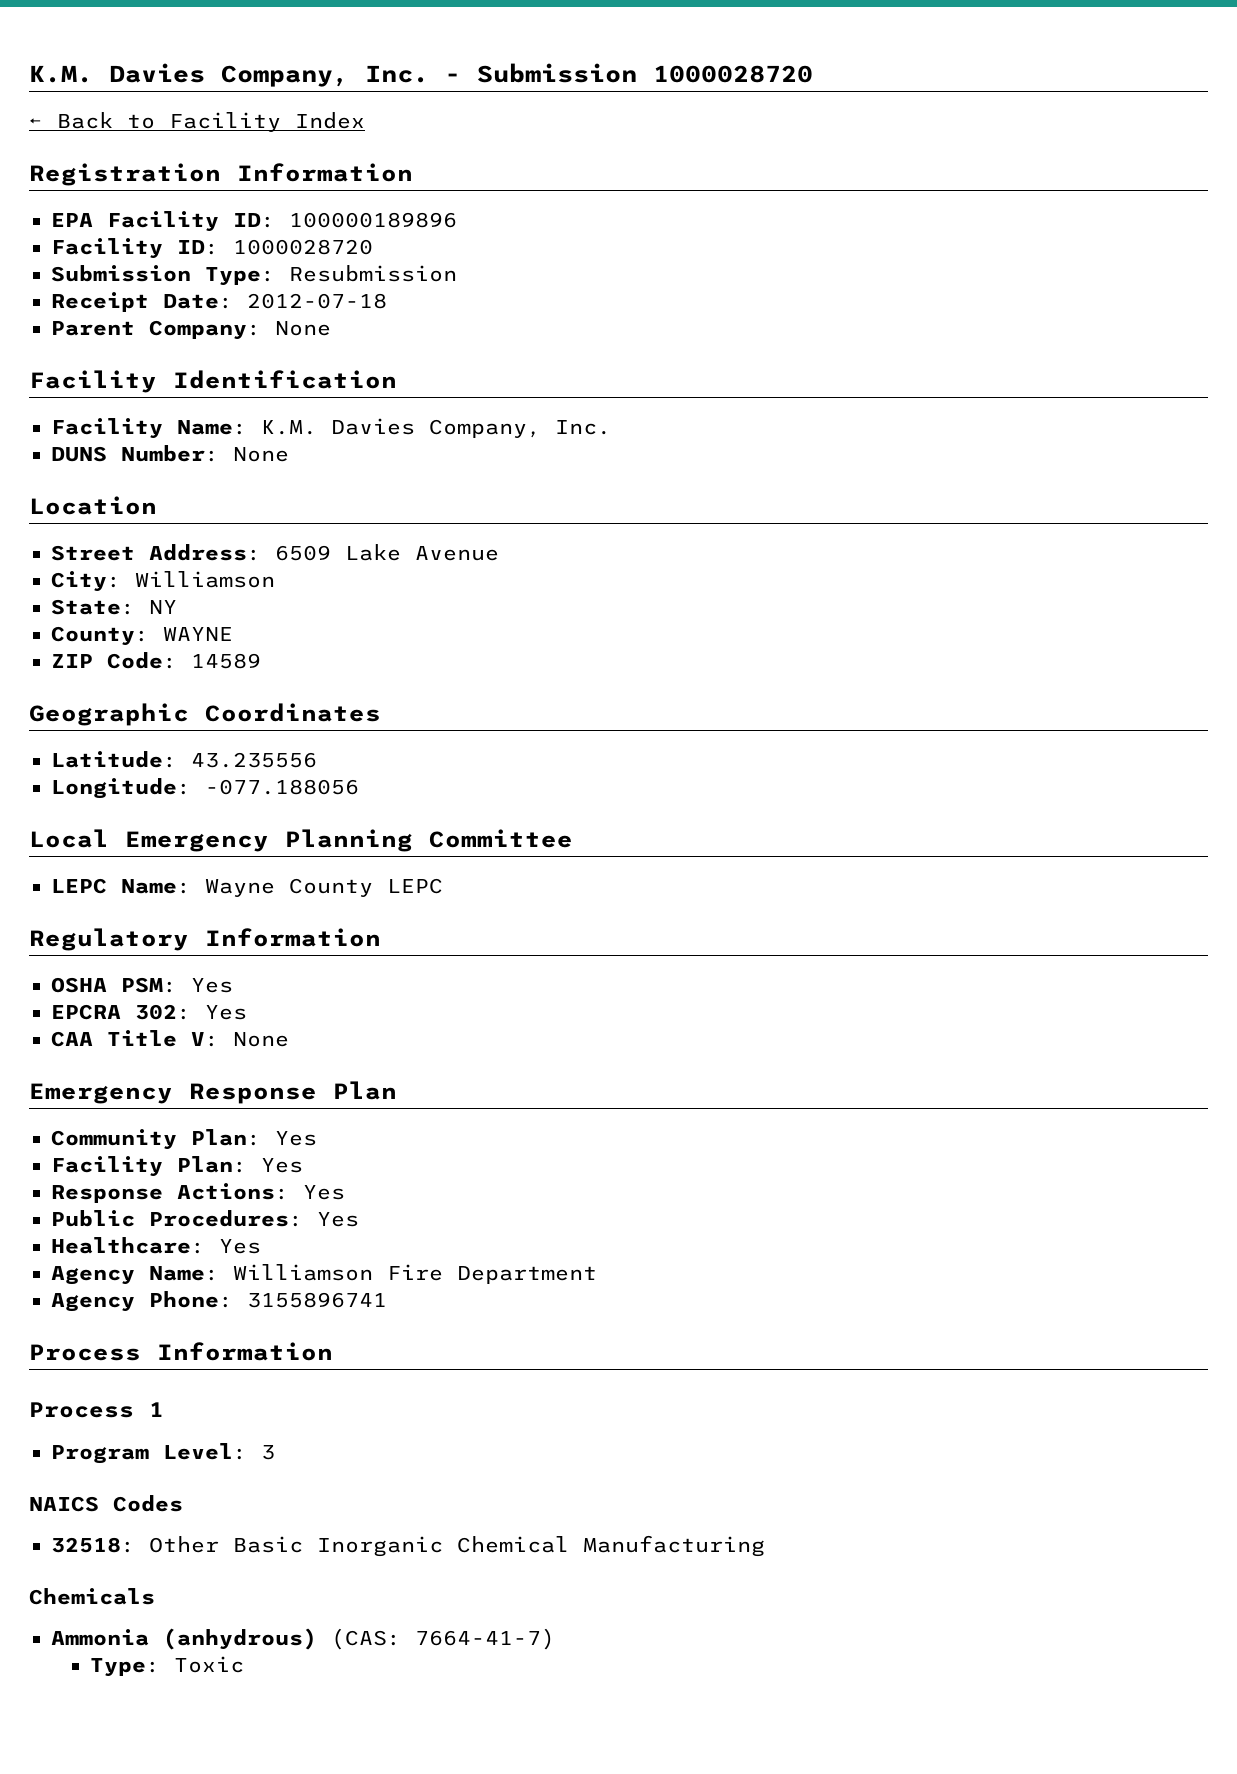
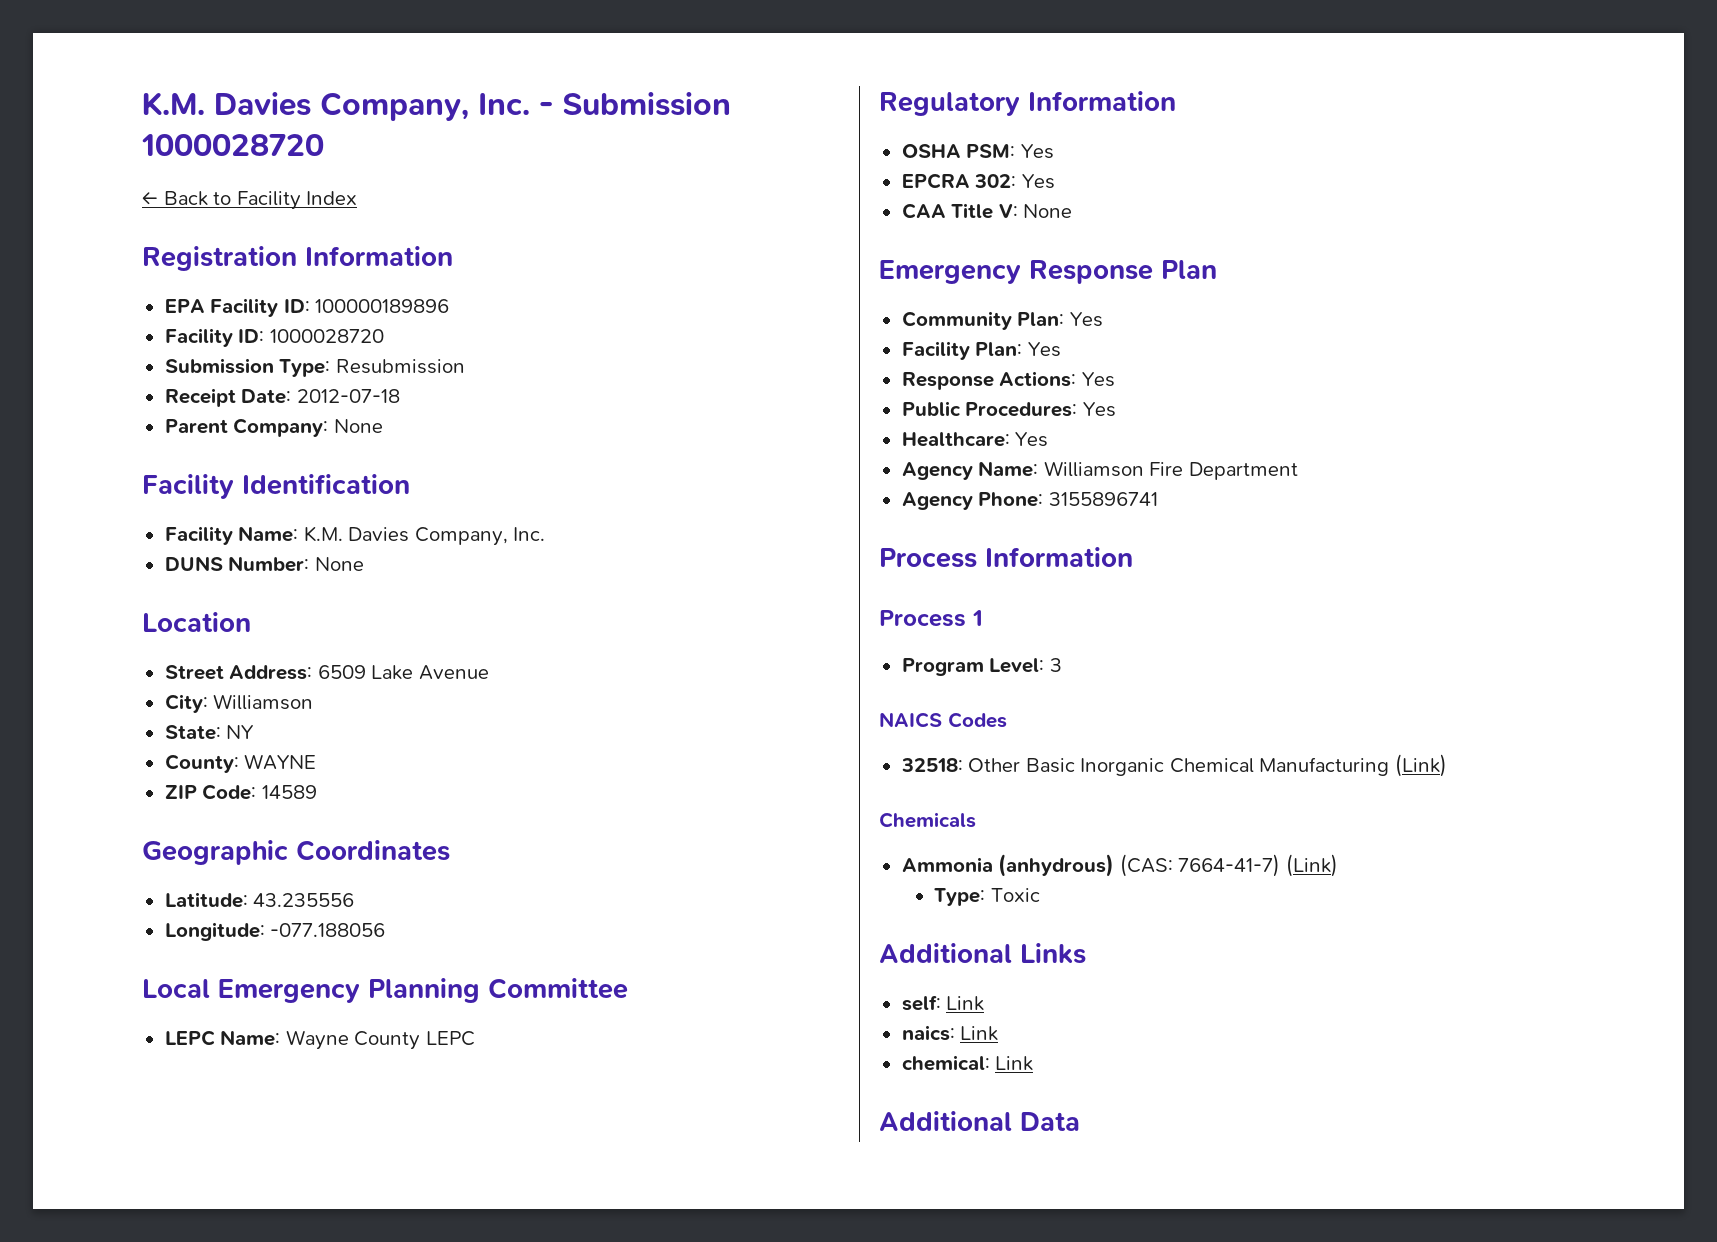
- 32518: Other Basic Inorganic Chemical Manufacturing
+ 32518: Other Basic Inorganic Chemical Manufacturing (Link)
- Ammonia (anhydrous) (CAS: 7664-41-7)
+ Ammonia (anhydrous) (CAS: 7664-41-7) (Link)
+ Additional Links
+ self: Link
+ naics: Link
+ chemical: Link
+ Additional Data

